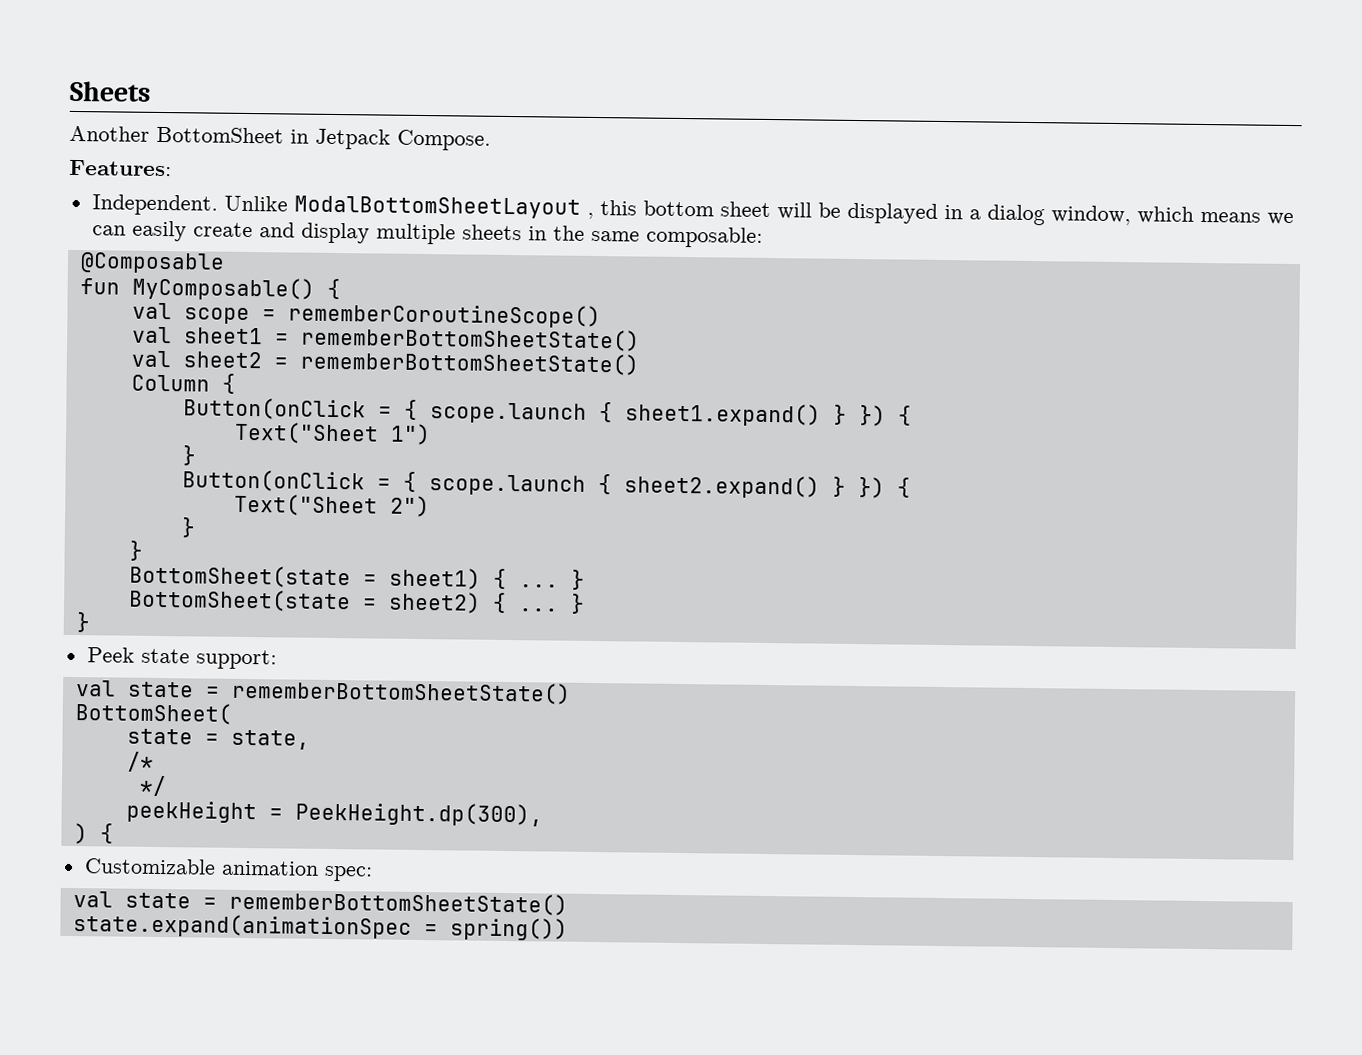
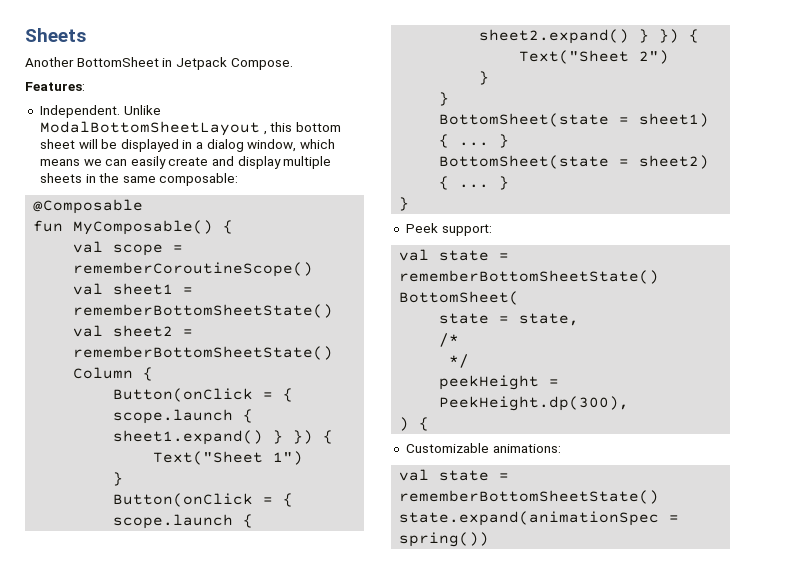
- Peek state support:
+ Peek support:
- Customizable animation spec:
+ Customizable animations:

